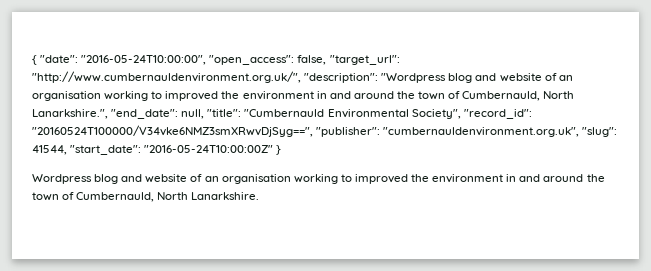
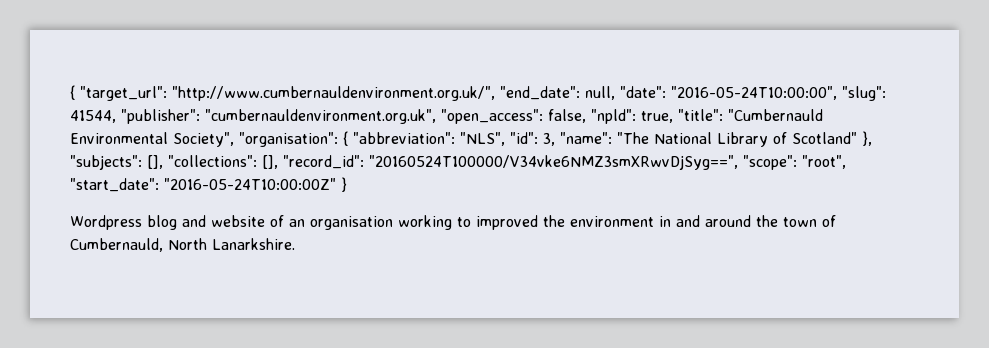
- { "date": "2016-05-24T10:00:00", "open_access": false, "target_url": "http://www.cumbernauldenvironment.org.uk/", "description": "Wordpress blog and website of an organisation working to improved the environment in and around the town of Cumbernauld, North Lanarkshire.", "end_date": null, "title": "Cumbernauld Environmental Society", "record_id": "20160524T100000/V34vke6NMZ3smXRwvDjSyg==", "publisher": "cumbernauldenvironment.org.uk", "slug": 41544, "start_date": "2016-05-24T10:00:00Z" }
+ { "target_url": "http://www.cumbernauldenvironment.org.uk/", "end_date": null, "date": "2016-05-24T10:00:00", "slug": 41544, "publisher": "cumbernauldenvironment.org.uk", "open_access": false, "npld": true, "title": "Cumbernauld Environmental Society", "organisation": { "abbreviation": "NLS", "id": 3, "name": "The National Library of Scotland" }, "subjects": [], "collections": [], "record_id": "20160524T100000/V34vke6NMZ3smXRwvDjSyg==", "scope": "root", "start_date": "2016-05-24T10:00:00Z" }

